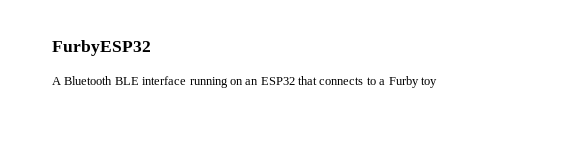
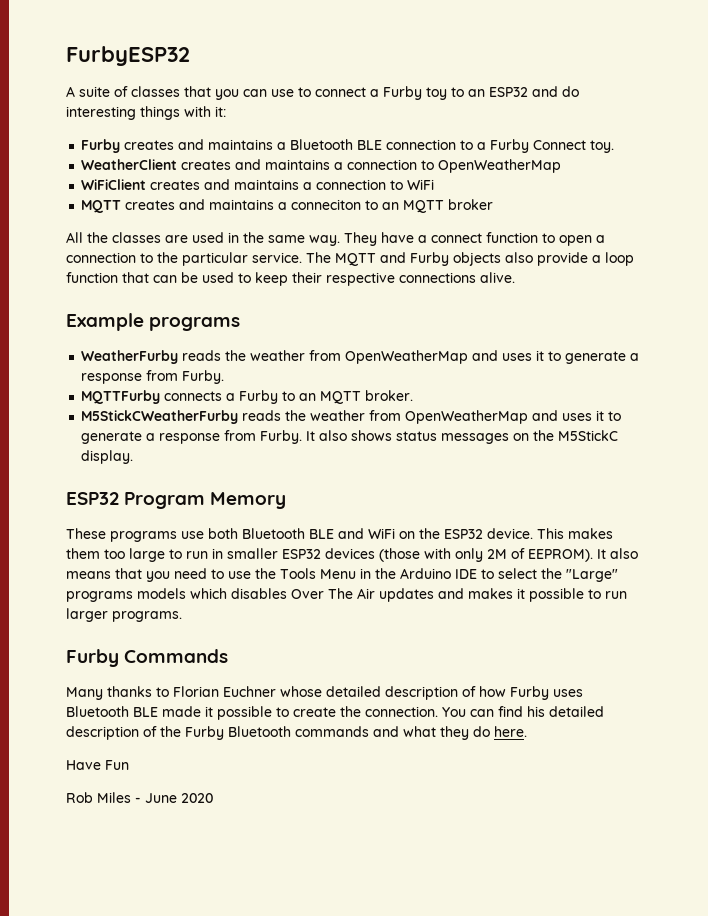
- A Bluetooth BLE interface running on an ESP32 that connects to a Furby toy
+ A suite of classes that you can use to connect a Furby toy to an ESP32 and do interesting things with it:
+ Furby creates and maintains a Bluetooth BLE connection to a Furby Connect toy.
+ WeatherClient creates and maintains a connection to OpenWeatherMap
+ WiFiClient creates and maintains a connection to WiFi
+ MQTT creates and maintains a conneciton to an MQTT broker
+ All the classes are used in the same way. They have a connect function to open a connection to the particular service. The MQTT and Furby objects also provide a loop function that can be used to keep their respective connections alive.
+ Example programs
+ WeatherFurby reads the weather from OpenWeatherMap and uses it to generate a response from Furby.
+ MQTTFurby connects a Furby to an MQTT broker.
+ M5StickCWeatherFurby reads the weather from OpenWeatherMap and uses it to generate a response from Furby. It also shows status messages on the M5StickC display.
+ ESP32 Program Memory
+ These programs use both Bluetooth BLE and WiFi on the ESP32 device. This makes them too large to run in smaller ESP32 devices (those with only 2M of EEPROM). It also means that you need to use the Tools Menu in the Arduino IDE to select the "Large" programs models which disables Over The Air updates and makes it possible to run larger programs.
+ Furby Commands
+ Many thanks to Florian Euchner whose detailed description of how Furby uses Bluetooth BLE made it possible to create the connection. You can find his detailed description of the Furby Bluetooth commands and what they do here.
+ Have Fun
+ Rob Miles - June 2020

